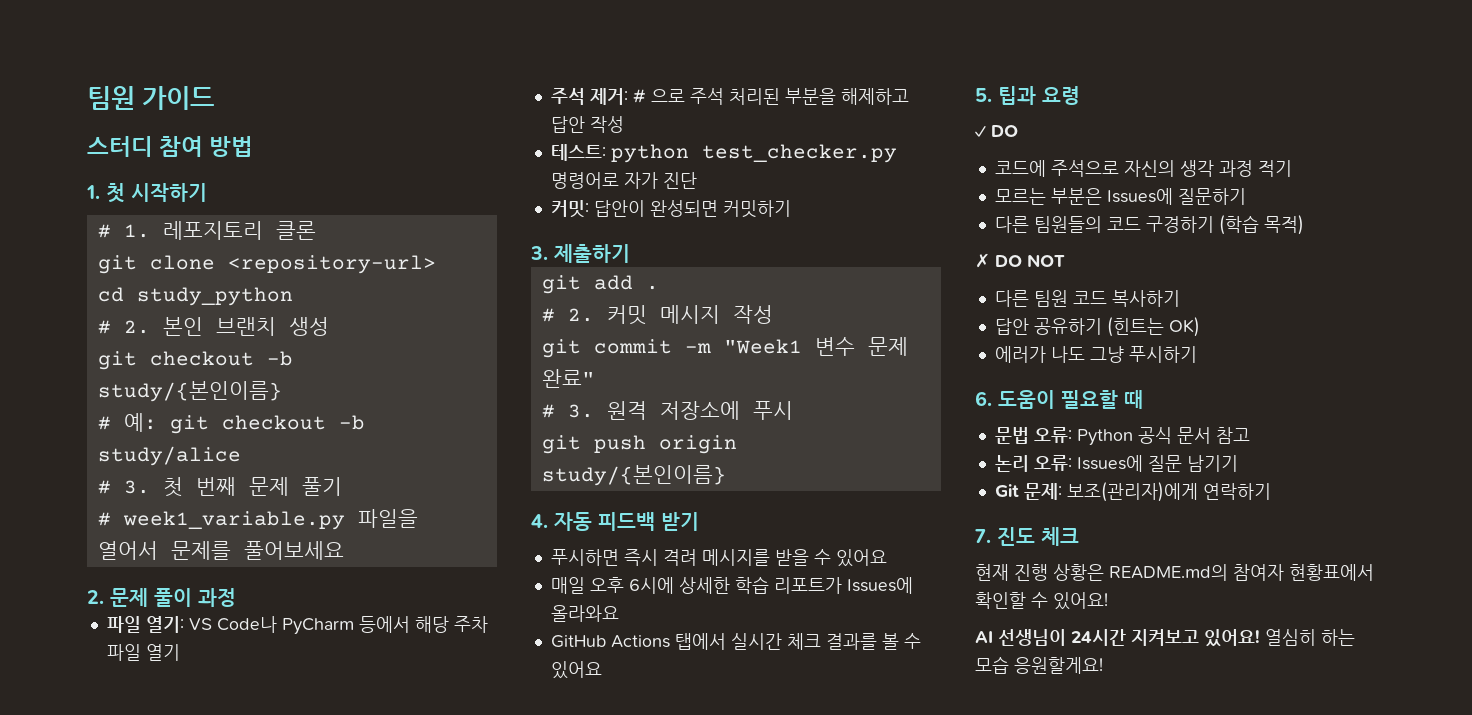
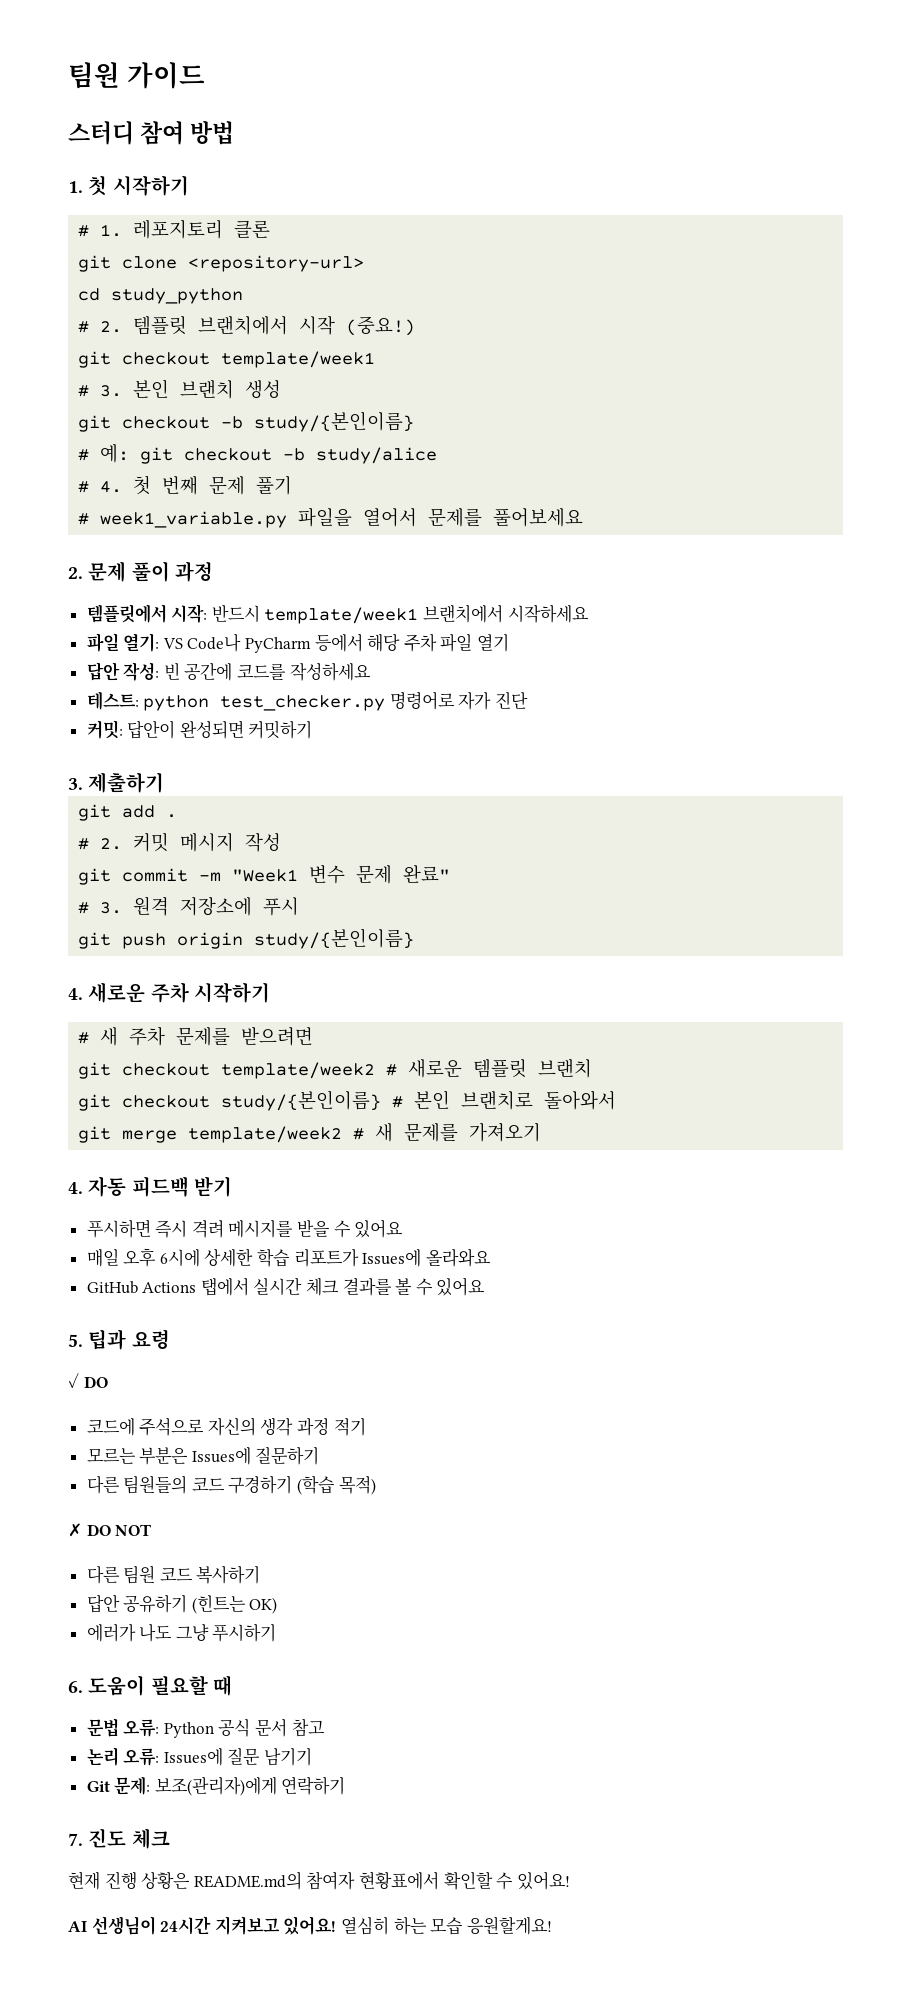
- # 2. 본인 브랜치 생성
+ # 2. 템플릿 브랜치에서 시작 (중요!)
+ git checkout template/week1
+ # 3. 본인 브랜치 생성
- # 3. 첫 번째 문제 풀기
+ # 4. 첫 번째 문제 풀기
+ 템플릿에서 시작: 반드시 template/week1 브랜치에서 시작하세요
- 주석 제거: # 으로 주석 처리된 부분을 해제하고 답안 작성
+ 답안 작성: 빈 공간에 코드를 작성하세요
+ 4. 새로운 주차 시작하기
+ # 새 주차 문제를 받으려면
+ git checkout template/week2 # 새로운 템플릿 브랜치
+ git checkout study/{본인이름} # 본인 브랜치로 돌아와서
+ git merge template/week2 # 새 문제를 가져오기

